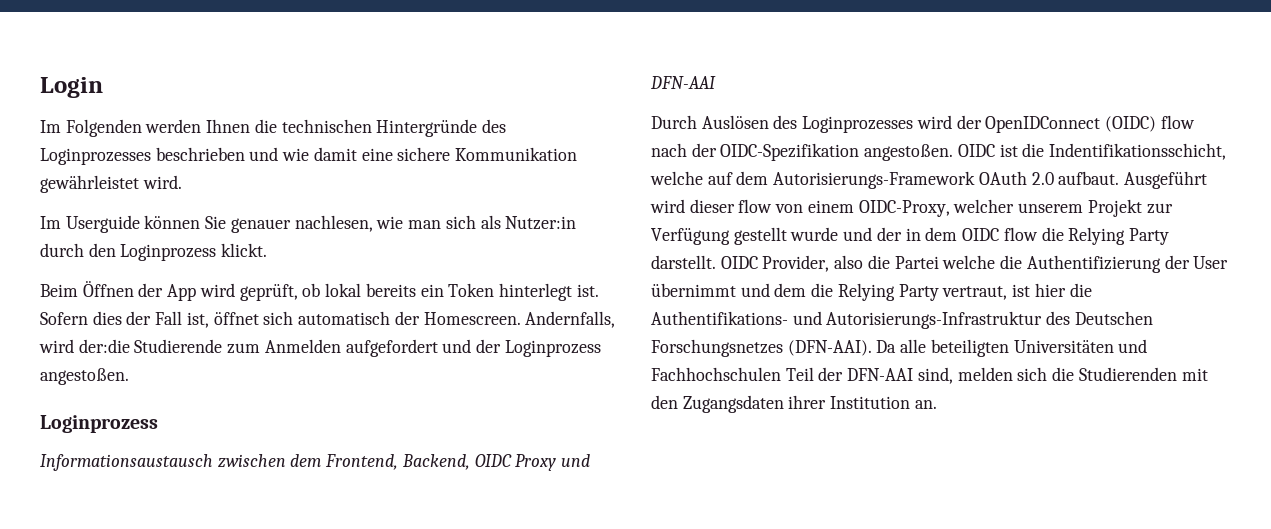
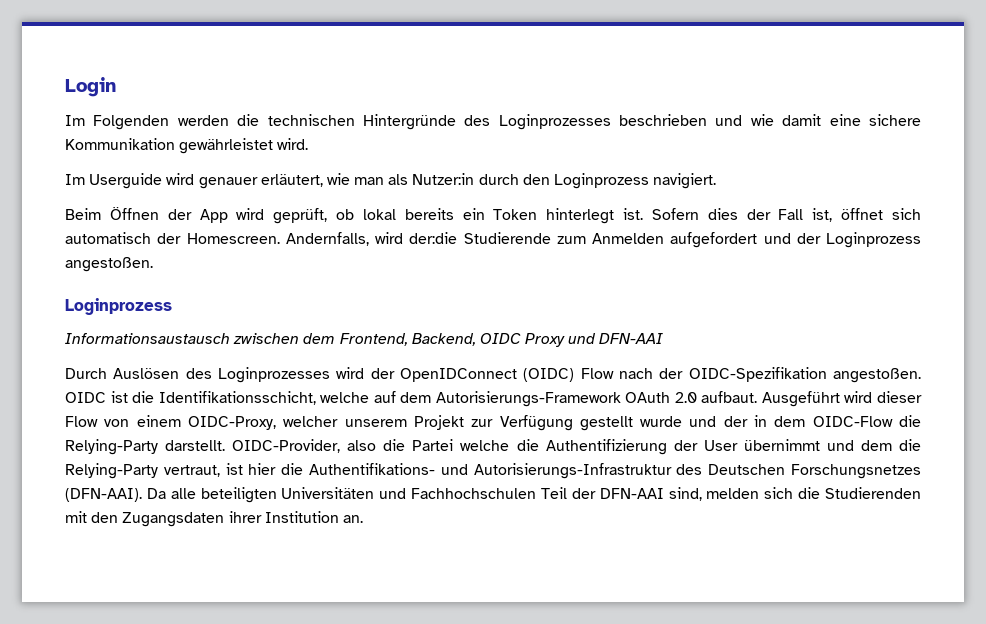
- Im Folgenden werden Ihnen die technischen Hintergründe des Loginprozesses beschrieben und wie damit eine sichere Kommunikation gewährleistet wird.
+ Im Folgenden werden die technischen Hintergründe des Loginprozesses beschrieben und wie damit eine sichere Kommunikation gewährleistet wird.
- Im Userguide können Sie genauer nachlesen, wie man sich als Nutzer:in durch den Loginprozess klickt.
+ Im Userguide wird genauer erläutert, wie man als Nutzer:in durch den Loginprozess navigiert.
- Durch Auslösen des Loginprozesses wird der OpenIDConnect (OIDC) flow nach der OIDC-Spezifikation angestoßen.
+ Durch Auslösen des Loginprozesses wird der OpenIDConnect (OIDC) Flow nach der OIDC-Spezifikation angestoßen.
- OIDC ist die Indentifikationsschicht, welche auf dem Autorisierungs-Framework OAuth 2.0 aufbaut.
+ OIDC ist die Identifikationsschicht, welche auf dem Autorisierungs-Framework OAuth 2.0 aufbaut.
- Ausgeführt wird dieser flow von einem OIDC-Proxy, welcher unserem Projekt zur Verfügung gestellt wurde und der in dem OIDC flow die Relying Party darstellt. OIDC Provider, also die Partei welche die Authentifizierung der User übernimmt und dem die Relying Party vertraut, ist hier die Authentifikations- und Autorisierungs-Infrastruktur des Deutschen Forschungsnetzes (DFN-AAI).
+ Ausgeführt wird dieser Flow von einem OIDC-Proxy, welcher unserem Projekt zur Verfügung gestellt wurde und der in dem OIDC-Flow die Relying-Party darstellt. OIDC-Provider, also die Partei welche die Authentifizierung der User übernimmt und dem die Relying-Party vertraut, ist hier die Authentifikations- und Autorisierungs-Infrastruktur des Deutschen Forschungsnetzes (DFN-AAI).

